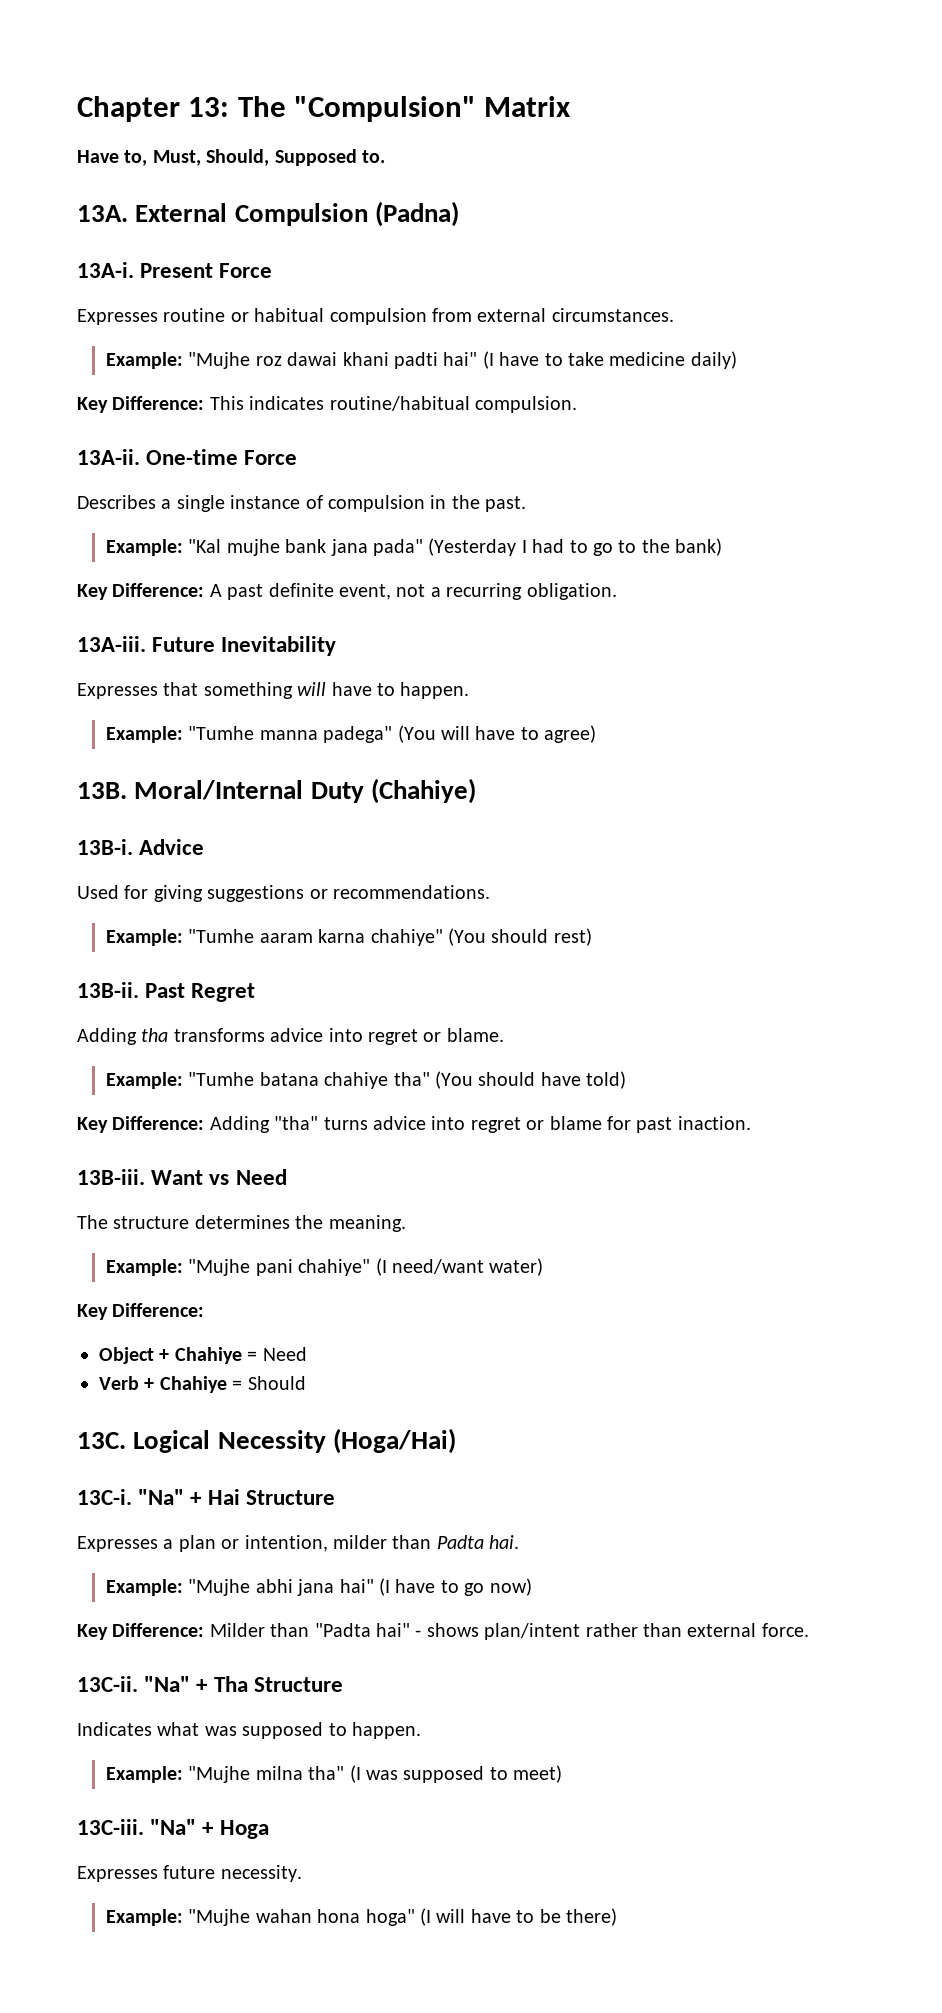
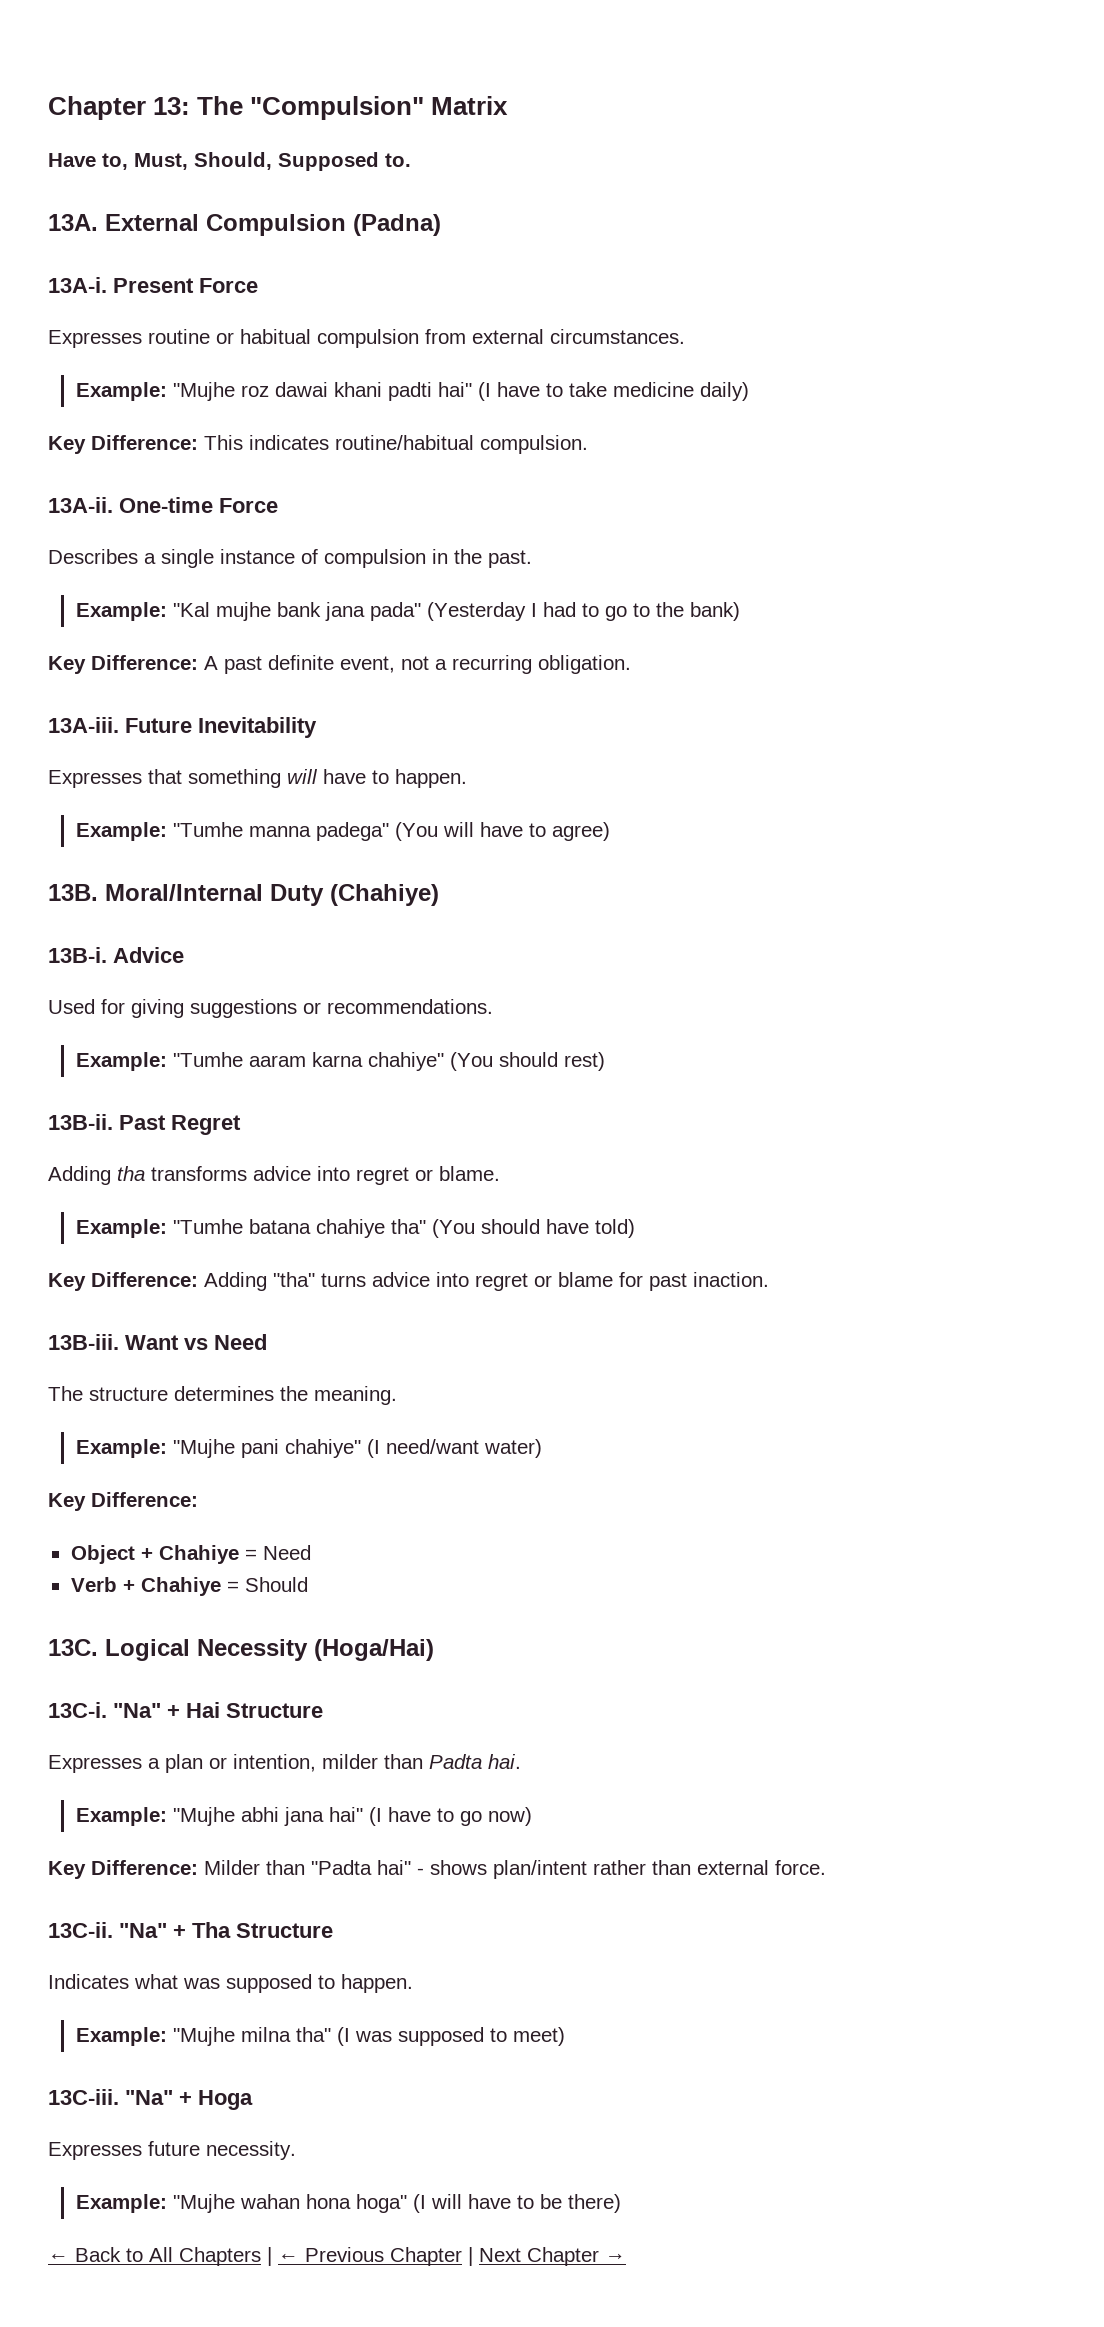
+ ← Back to All Chapters | ← Previous Chapter | Next Chapter →

